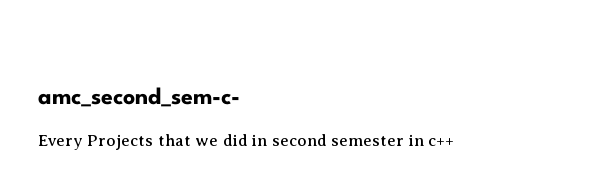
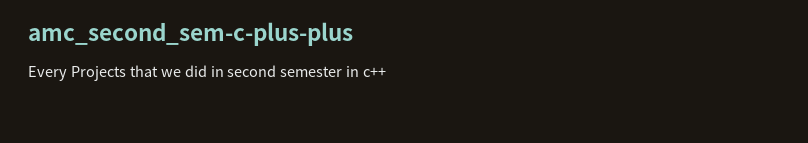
- amc_second_sem-c-
+ amc_second_sem-c-plus-plus

